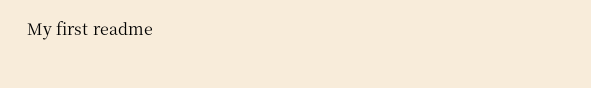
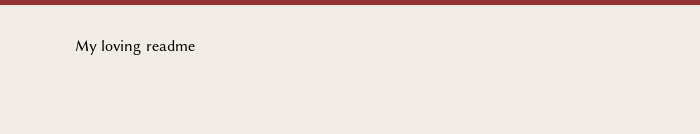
- My first readme
+ My loving readme

